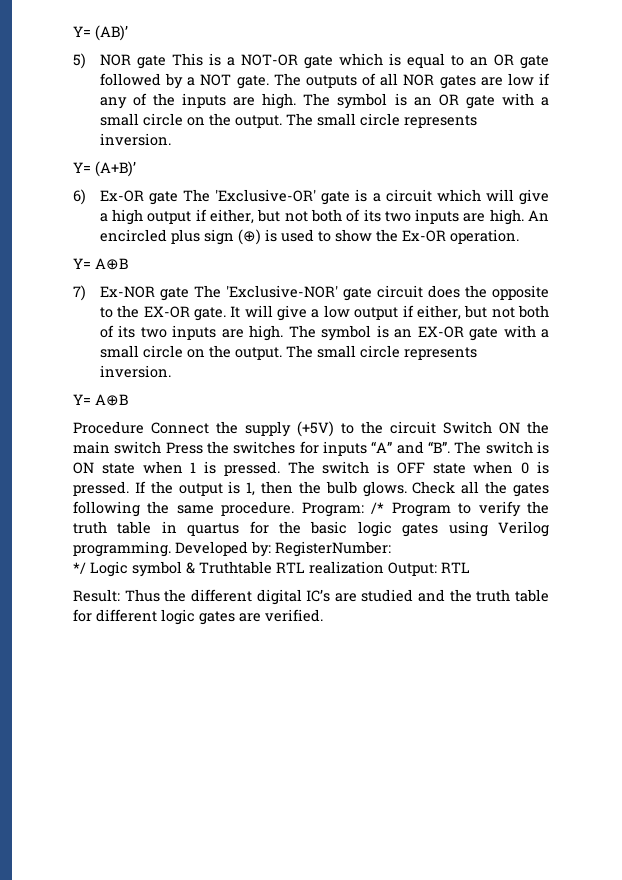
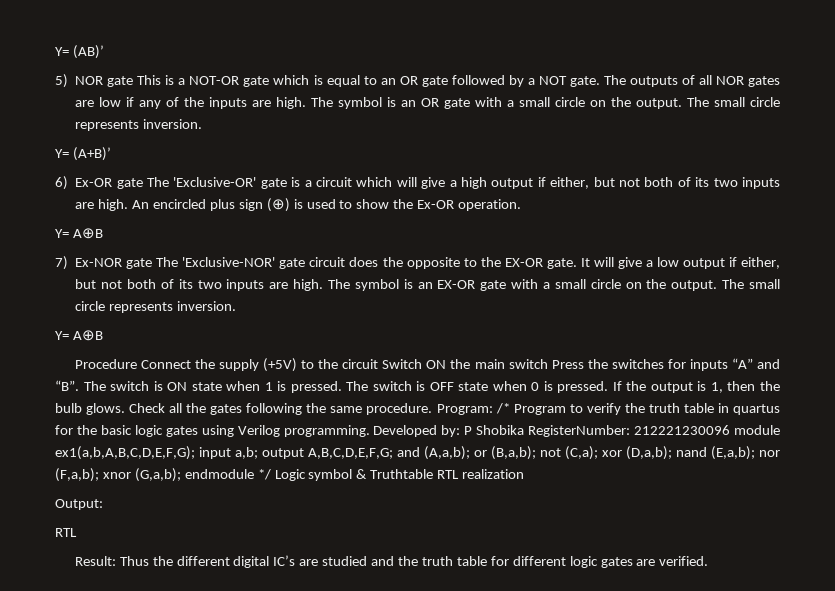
- Developed by: RegisterNumber:
- */ Logic symbol & Truthtable RTL realization Output: RTL
+ Developed by: P Shobika RegisterNumber: 212221230096 module ex1(a,b,A,B,C,D,E,F,G); input a,b; output A,B,C,D,E,F,G; and (A,a,b); or (B,a,b); not (C,a); xor (D,a,b); nand (E,a,b); nor (F,a,b); xnor (G,a,b); endmodule */ Logic symbol & Truthtable RTL realization
+ Output:
+ RTL

